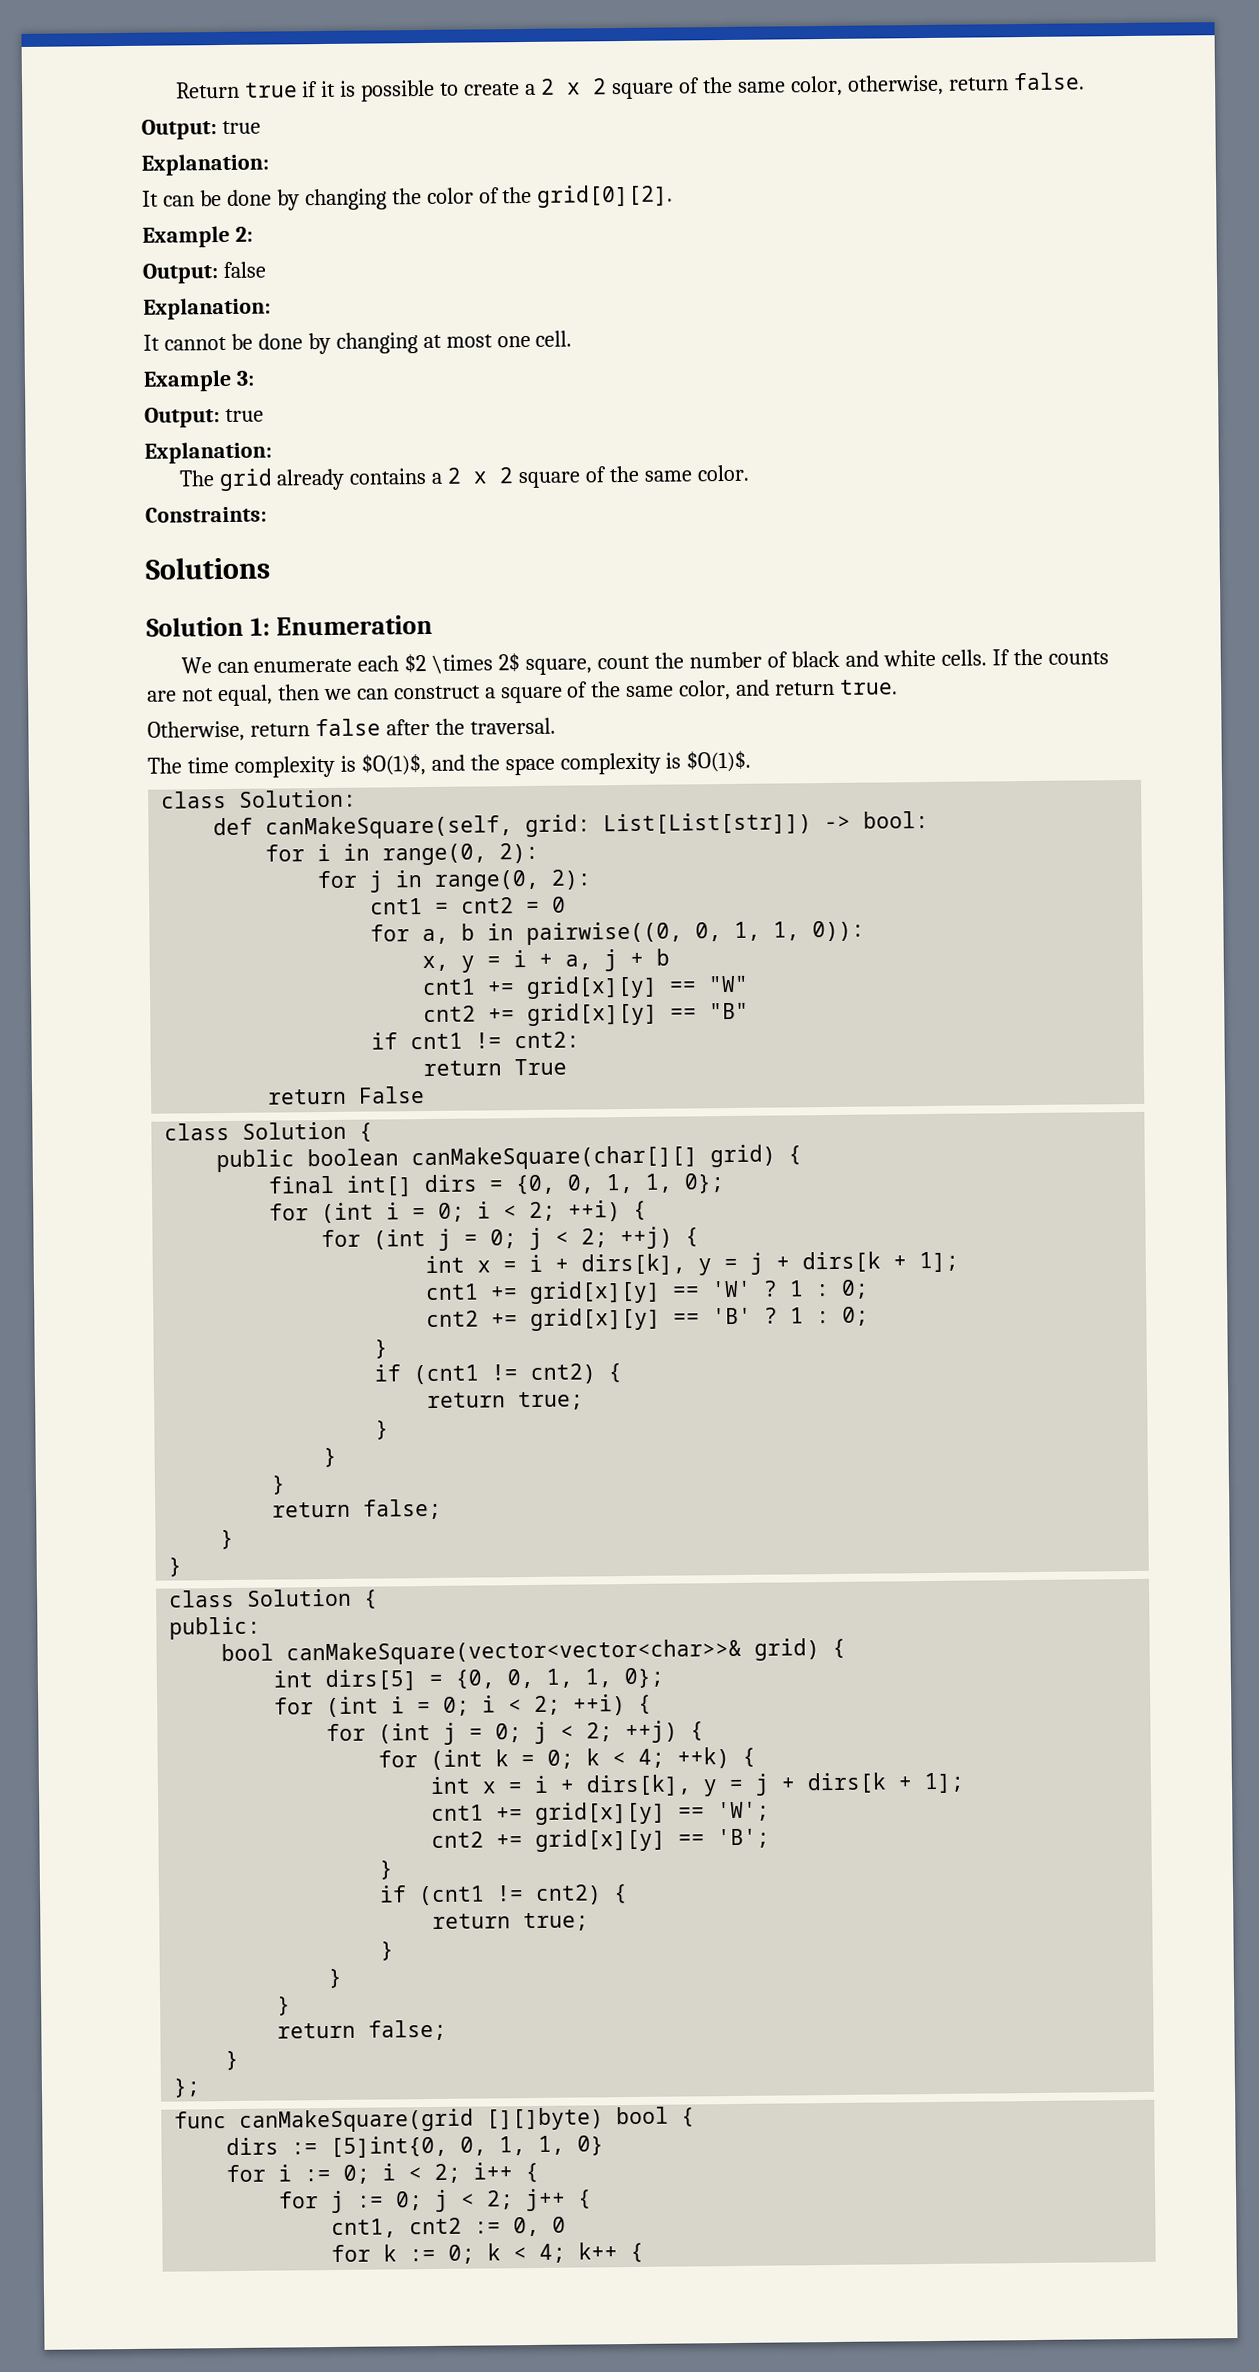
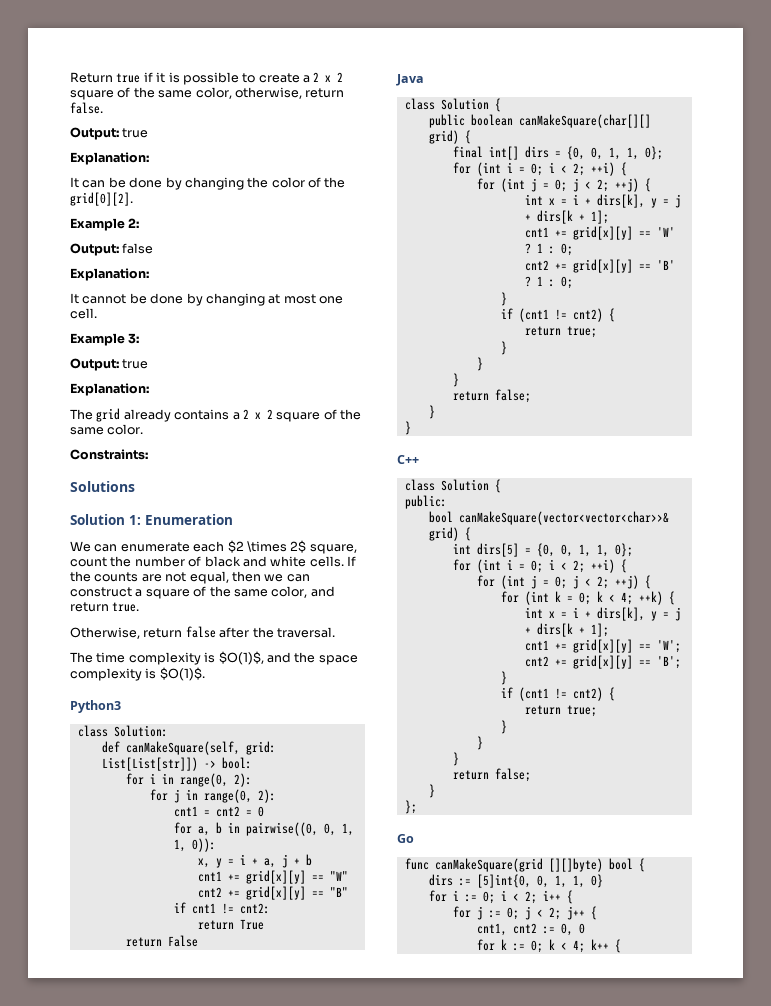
+ Python3
+ Java
+ C++
+ Go

